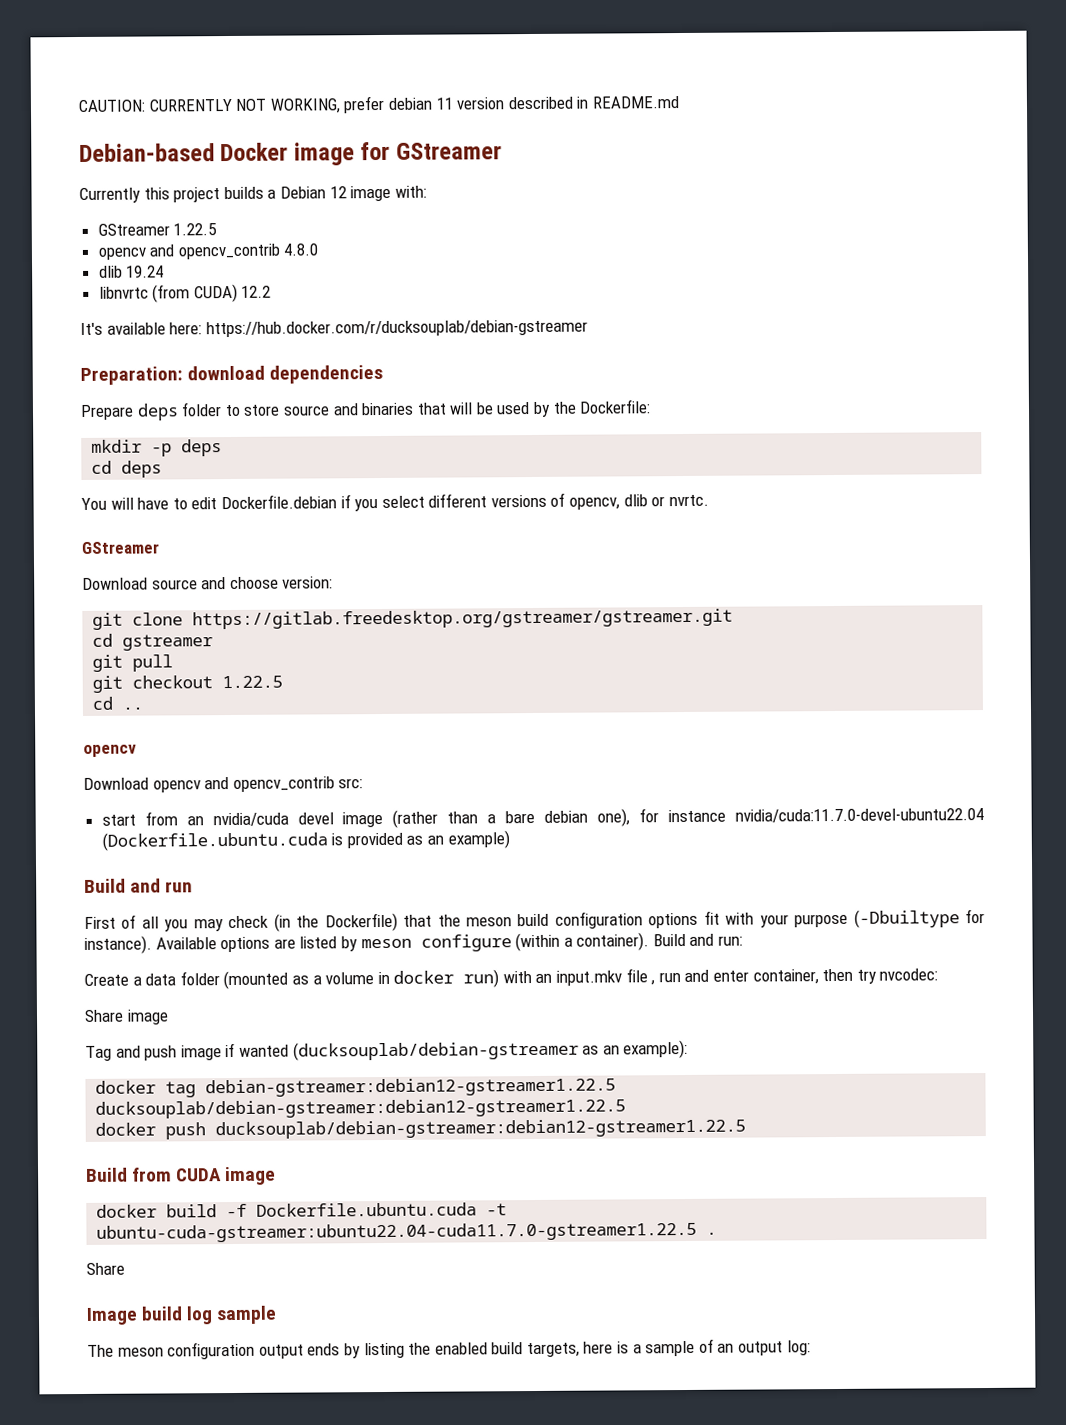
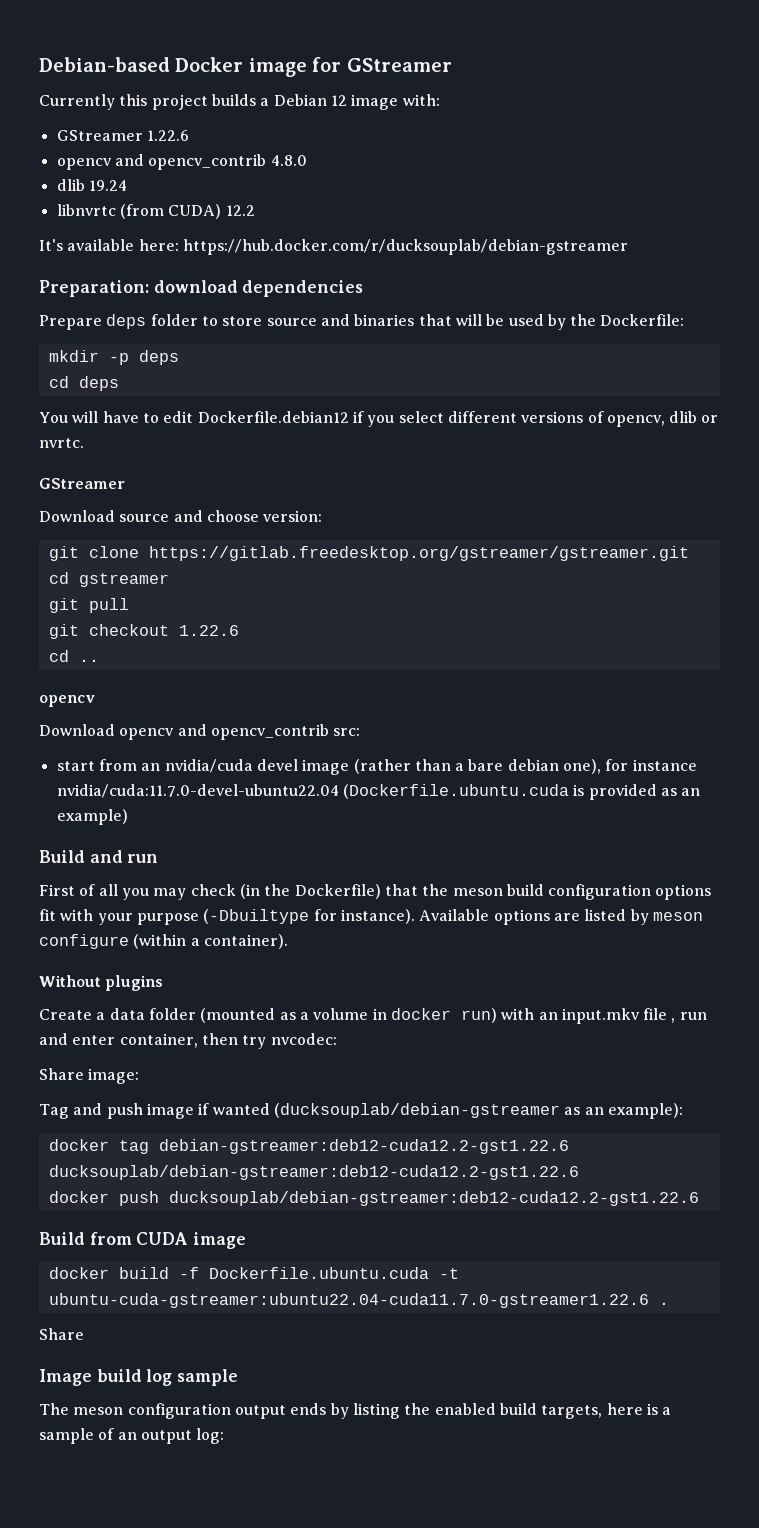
- CAUTION: CURRENTLY NOT WORKING, prefer debian 11 version described in README.md
- GStreamer 1.22.5
+ GStreamer 1.22.6
- You will have to edit Dockerfile.debian if you select different versions of opencv, dlib or nvrtc.
+ You will have to edit Dockerfile.debian12 if you select different versions of opencv, dlib or nvrtc.
- git checkout 1.22.5
+ git checkout 1.22.6
- Available options are listed by meson configure (within a container). Build and run:
+ Available options are listed by meson configure (within a container).
+ Without plugins
- Share image
+ Share image:
- docker tag debian-gstreamer:debian12-gstreamer1.22.5 ducksouplab/debian-gstreamer:debian12-gstreamer1.22.5
+ docker tag debian-gstreamer:deb12-cuda12.2-gst1.22.6 ducksouplab/debian-gstreamer:deb12-cuda12.2-gst1.22.6
- docker push ducksouplab/debian-gstreamer:debian12-gstreamer1.22.5
+ docker push ducksouplab/debian-gstreamer:deb12-cuda12.2-gst1.22.6
- docker build -f Dockerfile.ubuntu.cuda -t ubuntu-cuda-gstreamer:ubuntu22.04-cuda11.7.0-gstreamer1.22.5 .
+ docker build -f Dockerfile.ubuntu.cuda -t ubuntu-cuda-gstreamer:ubuntu22.04-cuda11.7.0-gstreamer1.22.6 .

